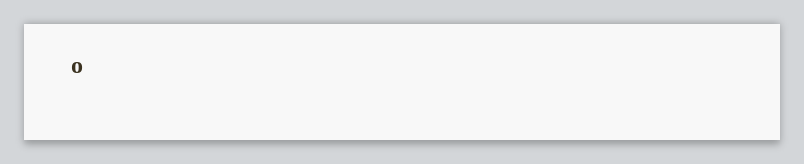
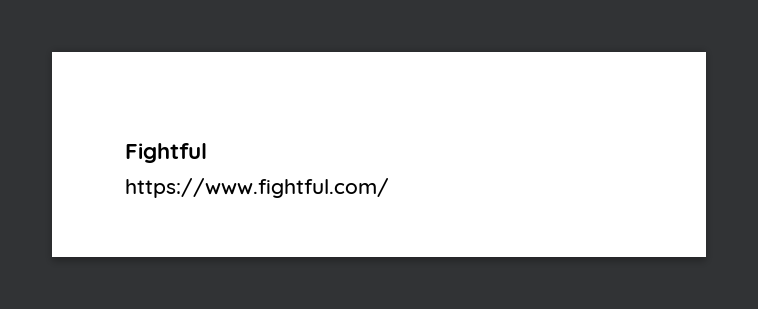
- o
+ Fightful
+ https://www.fightful.com/

